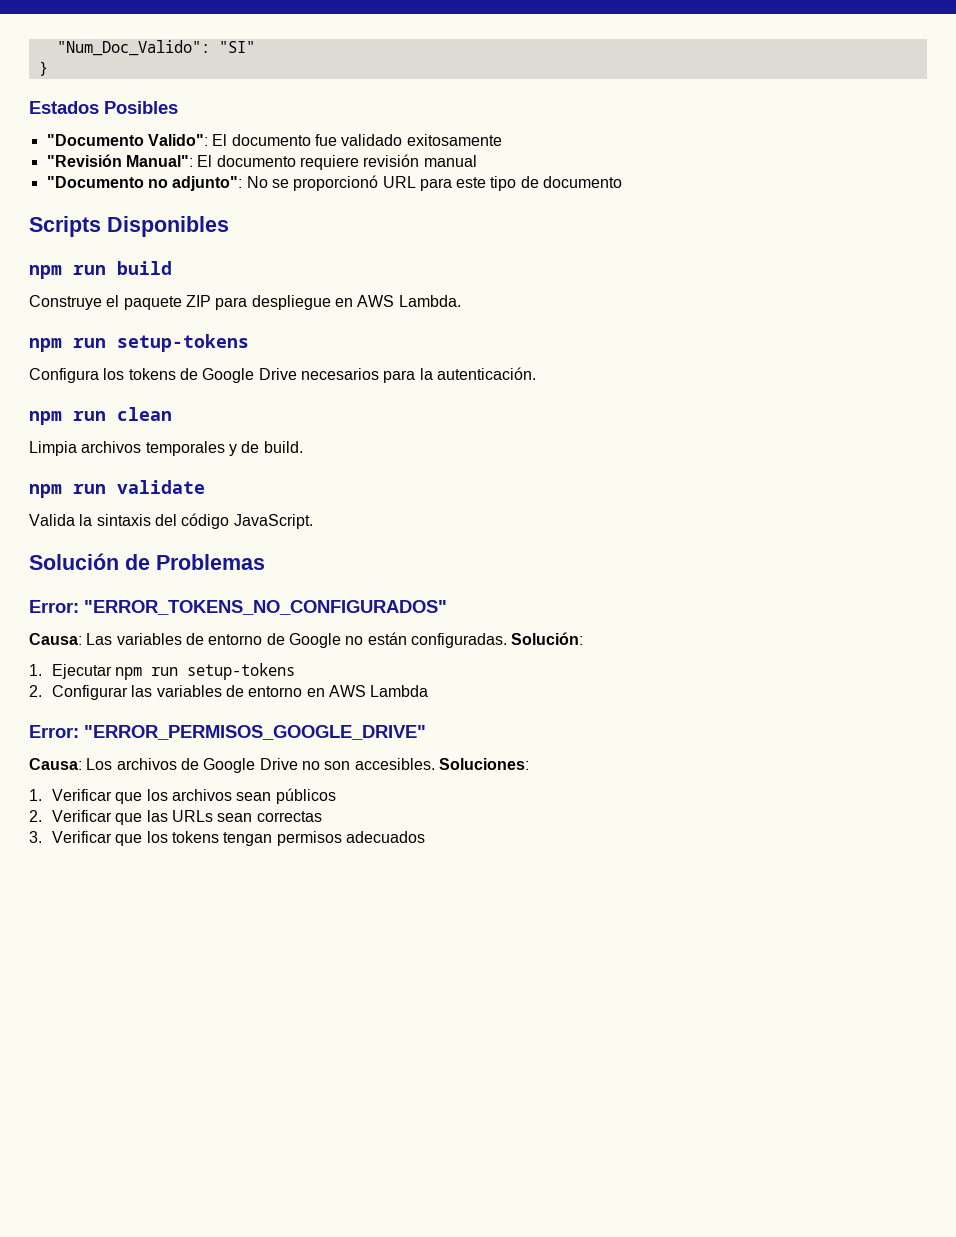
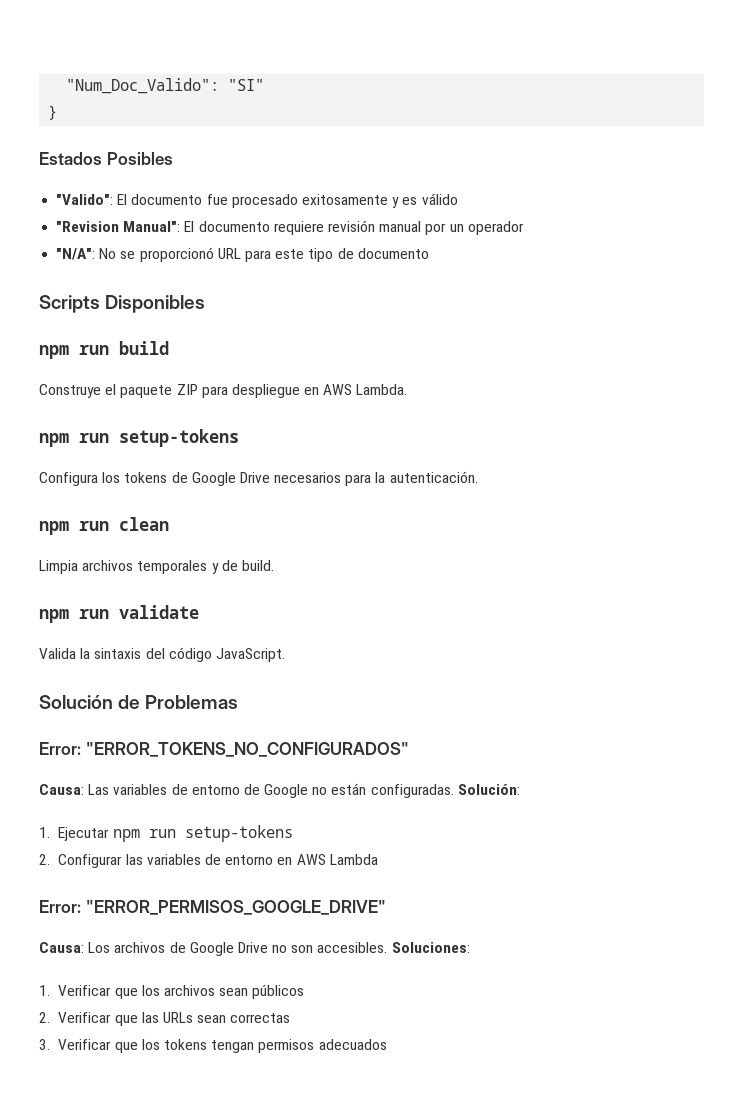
- "Documento Valido": El documento fue validado exitosamente
- "Revisión Manual": El documento requiere revisión manual
- "Documento no adjunto": No se proporcionó URL para este tipo de documento
+ "Valido": El documento fue procesado exitosamente y es válido
+ "Revision Manual": El documento requiere revisión manual por un operador
+ "N/A": No se proporcionó URL para este tipo de documento

